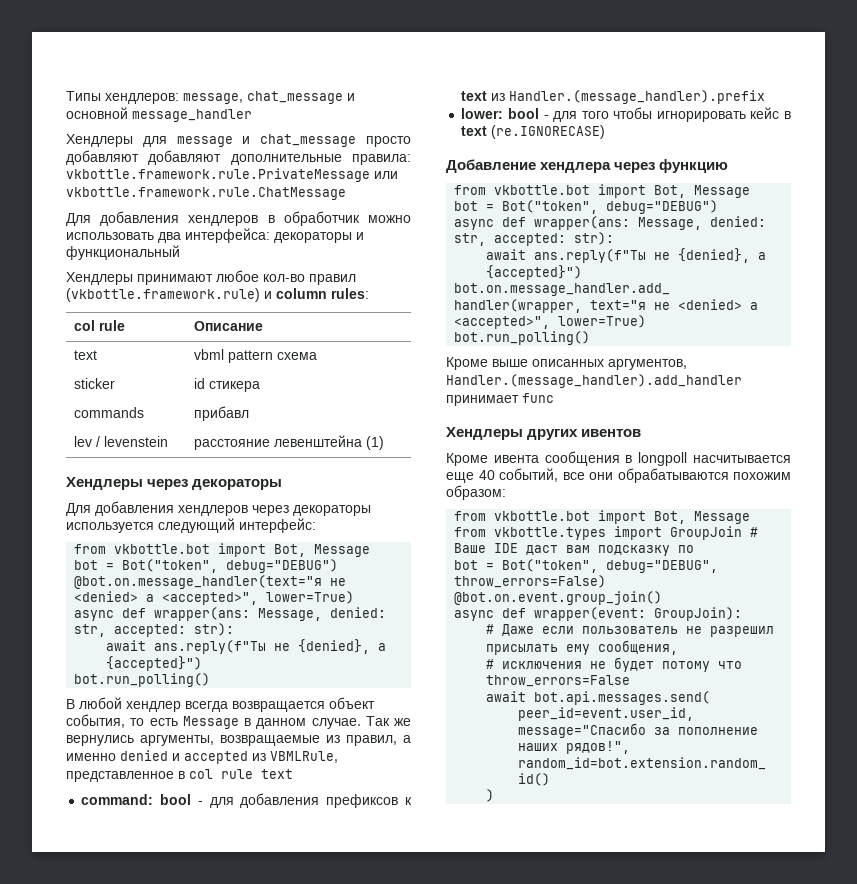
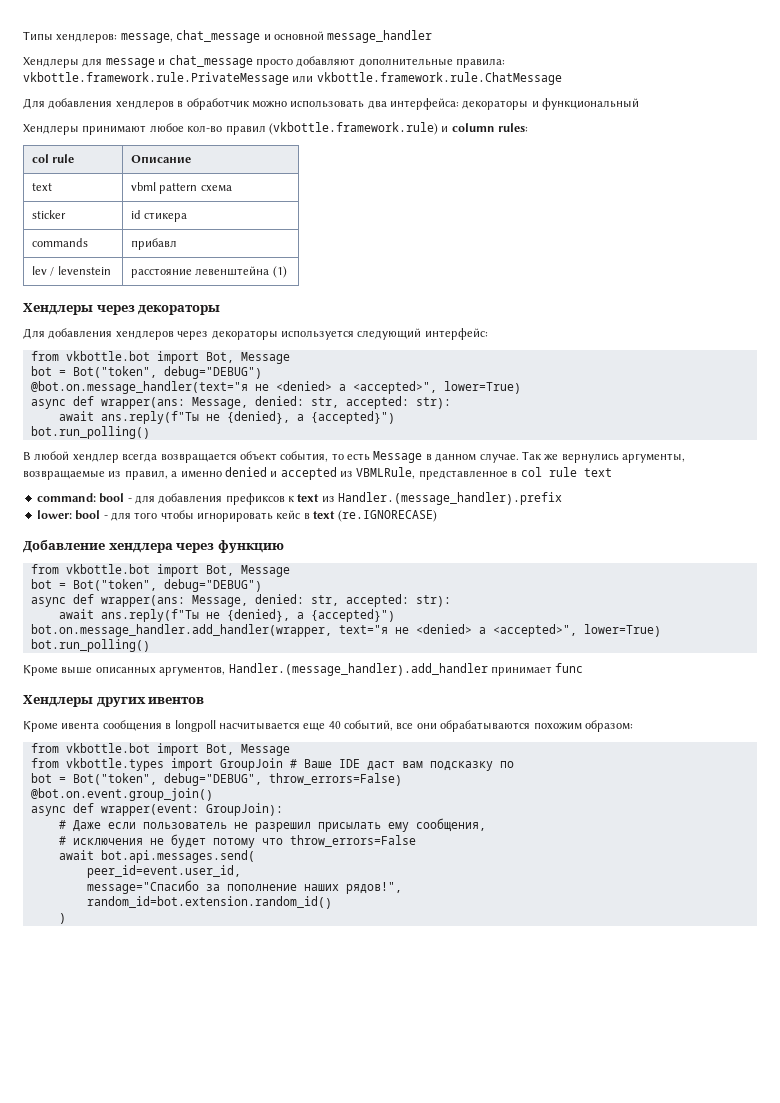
- Хендлеры для message и chat_message просто добавляют добавляют дополнительные правила: vkbottle.framework.rule.PrivateMessage или vkbottle.framework.rule.ChatMessage
+ Хендлеры для message и chat_message просто добавляют дополнительные правила: vkbottle.framework.rule.PrivateMessage или vkbottle.framework.rule.ChatMessage

